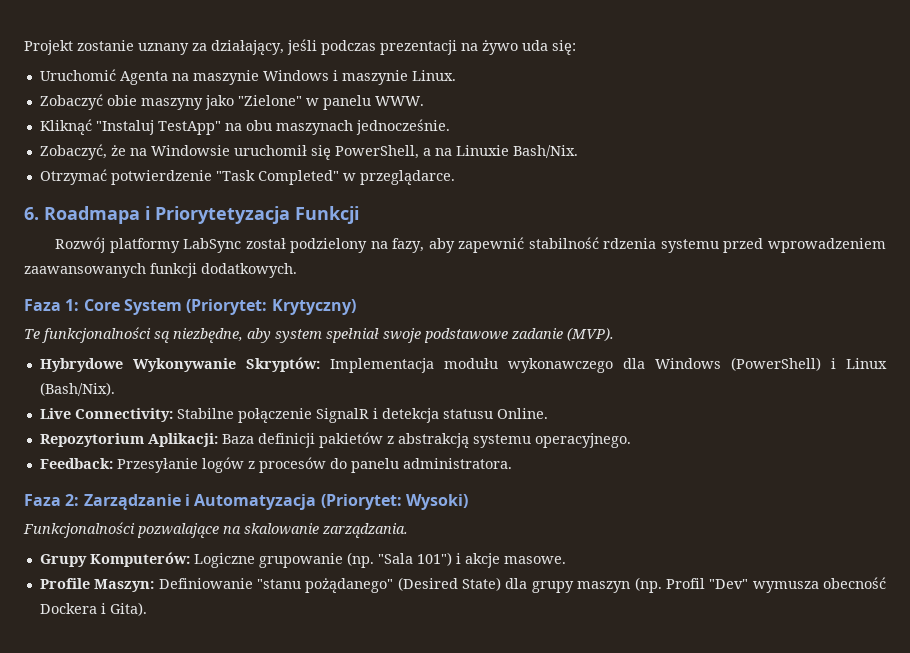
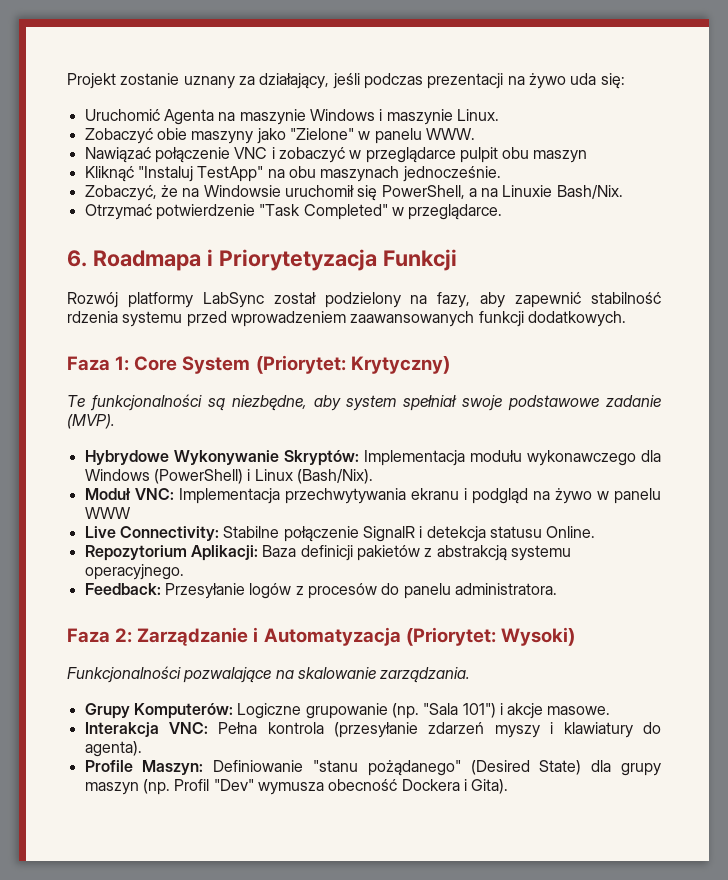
+ Nawiązać połączenie VNC i zobaczyć w przeglądarce pulpit obu maszyn
+ Moduł VNC: Implementacja przechwytywania ekranu i podgląd na żywo w panelu WWW
+ Interakcja VNC: Pełna kontrola (przesyłanie zdarzeń myszy i klawiatury do agenta).

